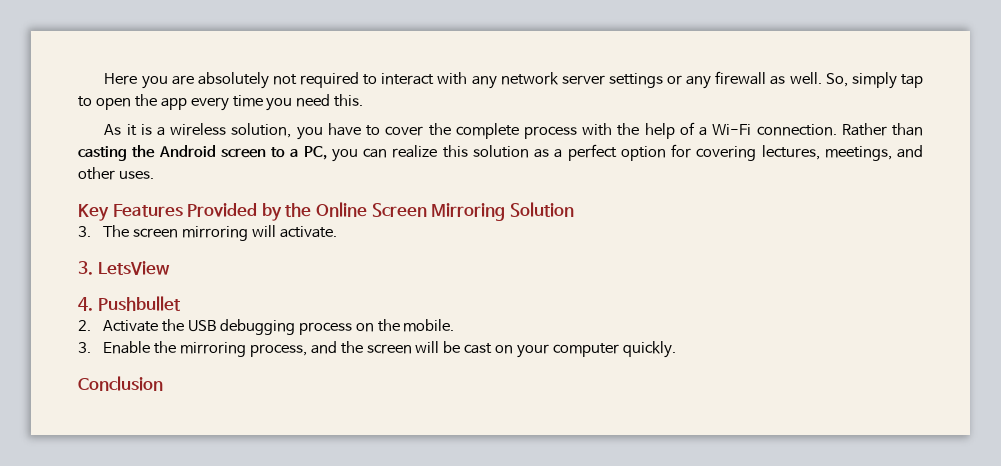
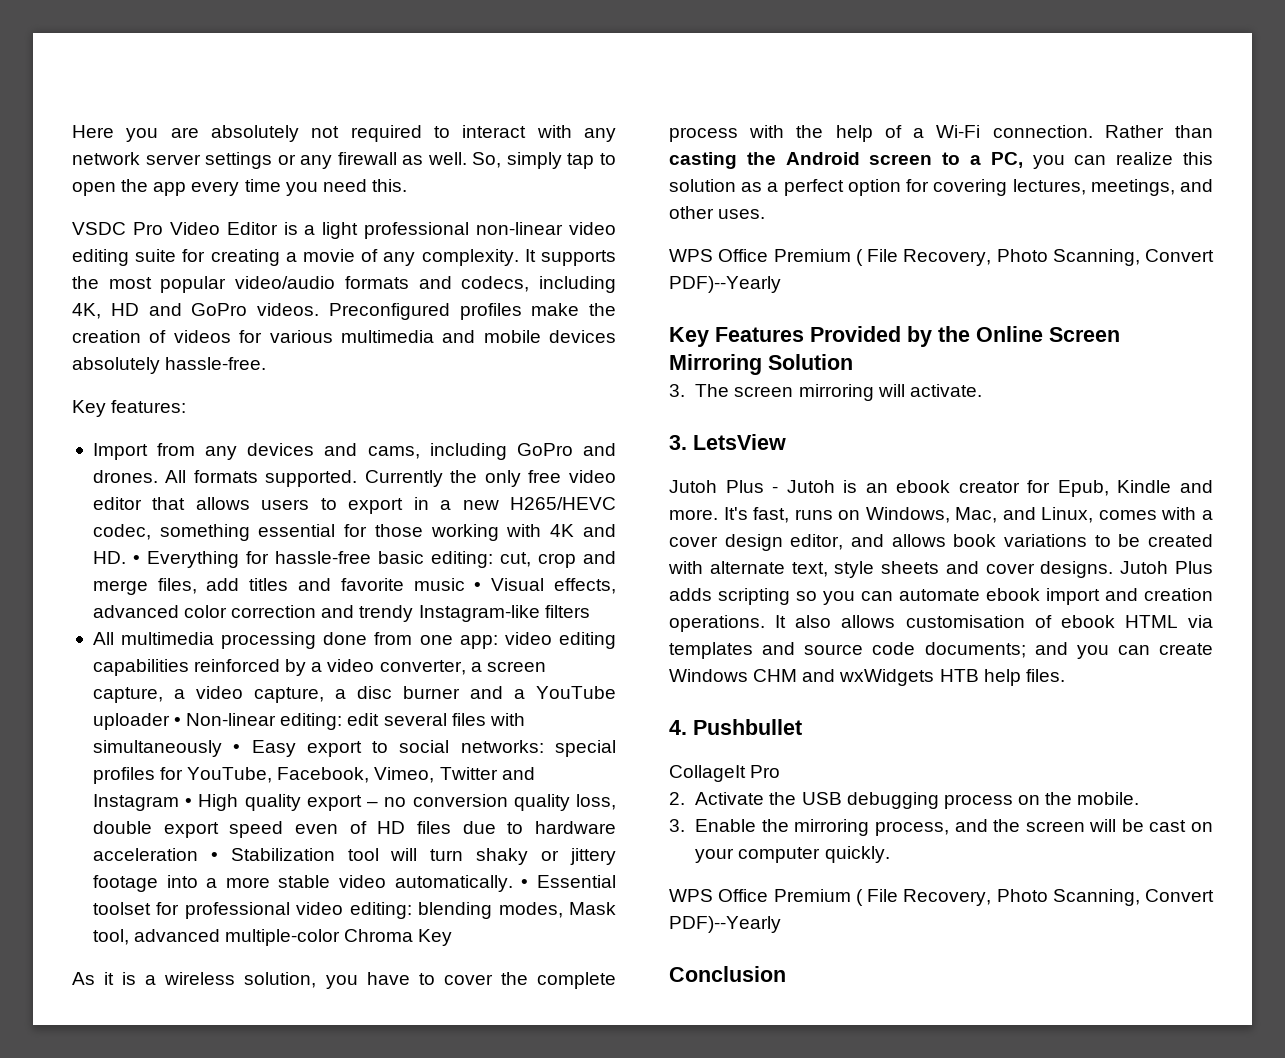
+ VSDC Pro Video Editor is a light professional non-linear video editing suite for creating a movie of any complexity. It supports the most popular video/audio formats and codecs, including 4K, HD and GoPro videos. Preconfigured profiles make the creation of videos for various multimedia and mobile devices absolutely hassle-free.
+ Key features:
+ Import from any devices and cams, including GoPro and drones. All formats supported. Сurrently the only free video editor that allows users to export in a new H265/HEVC codec, something essential for those working with 4K and HD. • Everything for hassle-free basic editing: cut, crop and merge files, add titles and favorite music • Visual effects, advanced color correction and trendy Instagram-like filters
+ All multimedia processing done from one app: video editing capabilities reinforced by a video converter, a screen capture, a video capture, a disc burner and a YouTube uploader • Non-linear editing: edit several files with simultaneously • Easy export to social networks: special profiles for YouTube, Facebook, Vimeo, Twitter and Instagram • High quality export – no conversion quality loss, double export speed even of HD files due to hardware acceleration • Stabilization tool will turn shaky or jittery footage into a more stable video automatically. • Essential toolset for professional video editing: blending modes, Mask tool, advanced multiple-color Chroma Key
  Rather than casting the Android screen to a PC, you can realize this solution as a perfect option for covering lectures, meetings, and other uses.
+ WPS Office Premium ( File Recovery, Photo Scanning, Convert PDF)--Yearly
+ Jutoh Plus - Jutoh is an ebook creator for Epub, Kindle and more. It's fast, runs on Windows, Mac, and Linux, comes with a cover design editor, and allows book variations to be created with alternate text, style sheets and cover designs. Jutoh Plus adds scripting so you can automate ebook import and creation operations. It also allows customisation of ebook HTML via templates and source code documents; and you can create Windows CHM and wxWidgets HTB help files.
+ CollageIt Pro
  3. Enable the mirroring process, and the screen will be cast on your computer quickly.
+ WPS Office Premium ( File Recovery, Photo Scanning, Convert PDF)--Yearly

